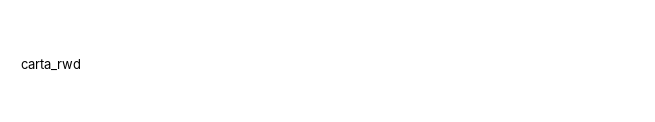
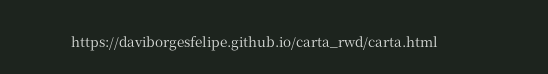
- carta_rwd
+ https://daviborgesfelipe.github.io/carta_rwd/carta.html

